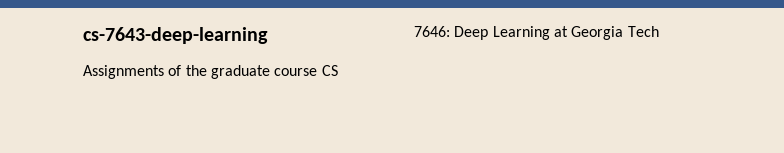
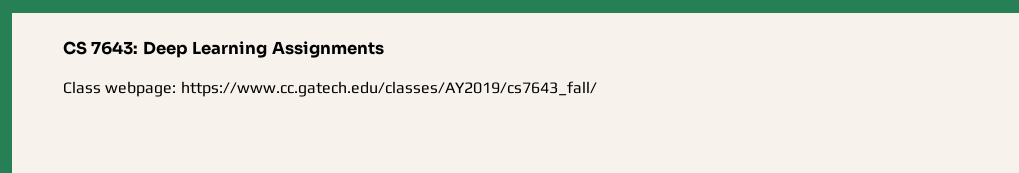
- cs-7643-deep-learning
- Assignments of the graduate course CS 7646: Deep Learning at Georgia Tech
+ CS 7643: Deep Learning Assignments
+ Class webpage: https://www.cc.gatech.edu/classes/AY2019/cs7643_fall/

